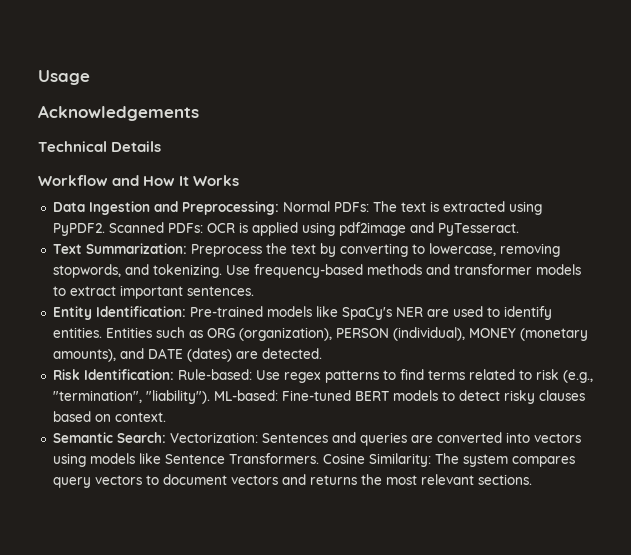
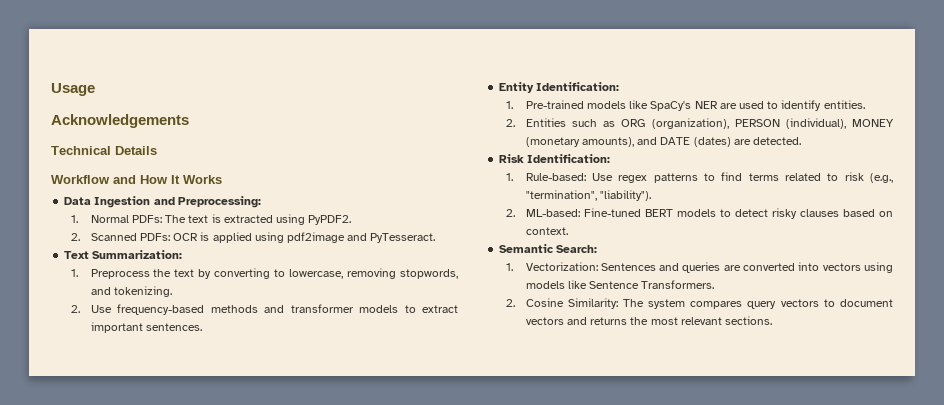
- Data Ingestion and Preprocessing: Normal PDFs: The text is extracted using PyPDF2. Scanned PDFs: OCR is applied using pdf2image and PyTesseract.
+ Data Ingestion and Preprocessing:
+ 1. Normal PDFs: The text is extracted using PyPDF2.
+ 2. Scanned PDFs: OCR is applied using pdf2image and PyTesseract.
- Text Summarization: Preprocess the text by converting to lowercase, removing stopwords, and tokenizing. Use frequency-based methods and transformer models to extract important sentences.
+ Text Summarization:
+ 1. Preprocess the text by converting to lowercase, removing stopwords, and tokenizing.
+ 2. Use frequency-based methods and transformer models to extract important sentences.
- Entity Identification: Pre-trained models like SpaCy's NER are used to identify entities. Entities such as ORG (organization), PERSON (individual), MONEY (monetary amounts), and DATE (dates) are detected.
+ Entity Identification:
+ 1. Pre-trained models like SpaCy's NER are used to identify entities.
+ 2. Entities such as ORG (organization), PERSON (individual), MONEY (monetary amounts), and DATE (dates) are detected.
- Risk Identification: Rule-based: Use regex patterns to find terms related to risk (e.g., "termination", "liability"). ML-based: Fine-tuned BERT models to detect risky clauses based on context.
+ Risk Identification:
+ 1. Rule-based: Use regex patterns to find terms related to risk (e.g., "termination", "liability").
+ 2. ML-based: Fine-tuned BERT models to detect risky clauses based on context.
- Semantic Search: Vectorization: Sentences and queries are converted into vectors using models like Sentence Transformers. Cosine Similarity: The system compares query vectors to document vectors and returns the most relevant sections.
+ Semantic Search:
+ 1. Vectorization: Sentences and queries are converted into vectors using models like Sentence Transformers.
+ 2. Cosine Similarity: The system compares query vectors to document vectors and returns the most relevant sections.

